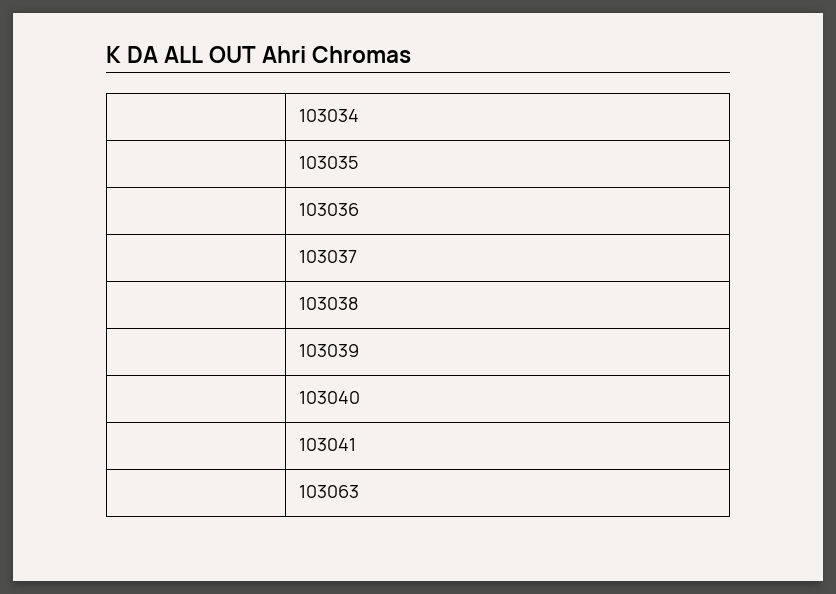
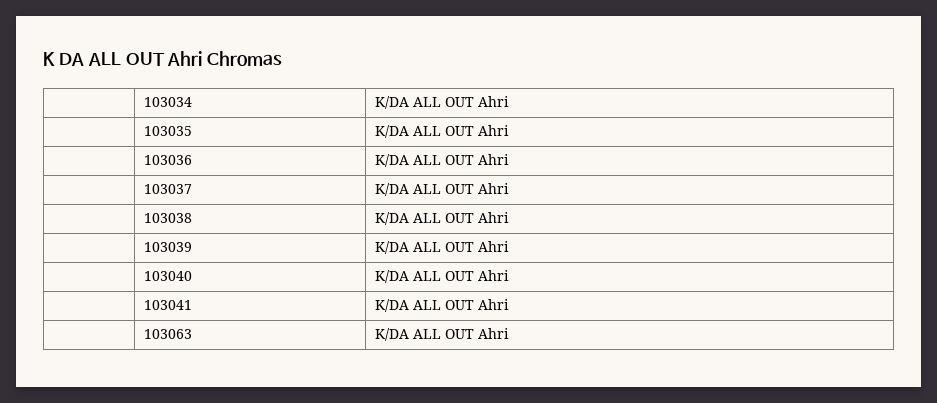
- | 103034
- | 103035
- | 103036
- | 103037
- | 103038
- | 103039
- | 103040
- | 103041
- | 103063
+ | 103034 | K/DA ALL OUT Ahri
+ | 103035 | K/DA ALL OUT Ahri
+ | 103036 | K/DA ALL OUT Ahri
+ | 103037 | K/DA ALL OUT Ahri
+ | 103038 | K/DA ALL OUT Ahri
+ | 103039 | K/DA ALL OUT Ahri
+ | 103040 | K/DA ALL OUT Ahri
+ | 103041 | K/DA ALL OUT Ahri
+ | 103063 | K/DA ALL OUT Ahri

